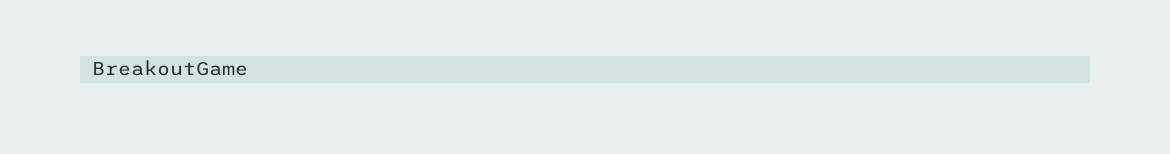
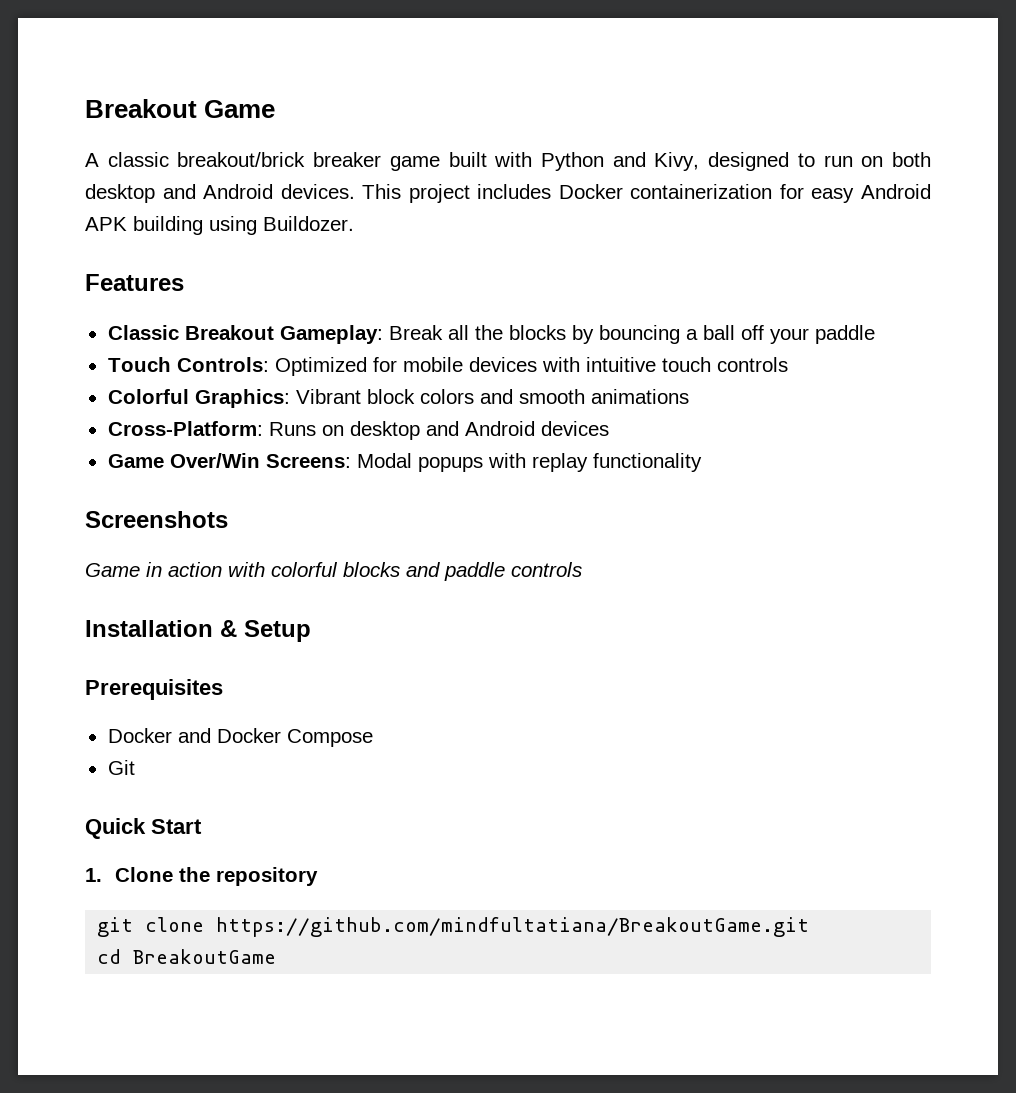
- BreakoutGame
+ Breakout Game
+ A classic breakout/brick breaker game built with Python and Kivy, designed to run on both desktop and Android devices. This project includes Docker containerization for easy Android APK building using Buildozer.
+ Features
+ Classic Breakout Gameplay: Break all the blocks by bouncing a ball off your paddle
+ Touch Controls: Optimized for mobile devices with intuitive touch controls
+ Colorful Graphics: Vibrant block colors and smooth animations
+ Cross-Platform: Runs on desktop and Android devices
+ Game Over/Win Screens: Modal popups with replay functionality
+ Screenshots
+ Game in action with colorful blocks and paddle controls
+ Installation & Setup
+ Prerequisites
+ Docker and Docker Compose
+ Git
+ Quick Start
+ 1. Clone the repository
+ git clone https://github.com/mindfultatiana/BreakoutGame.git
+ cd BreakoutGame

